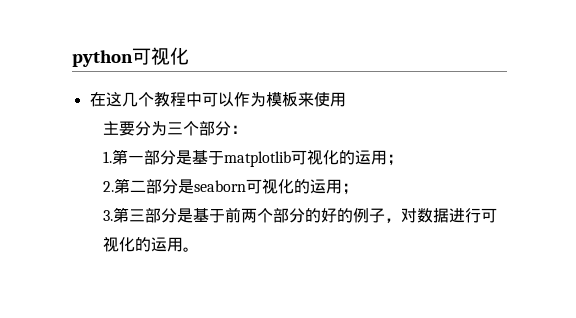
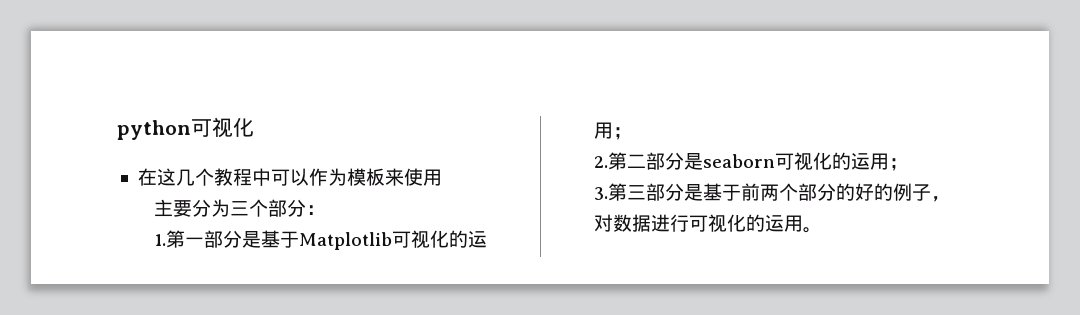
- 1.第一部分是基于matplotlib可视化的运用；
+ 1.第一部分是基于Matplotlib可视化的运用；

